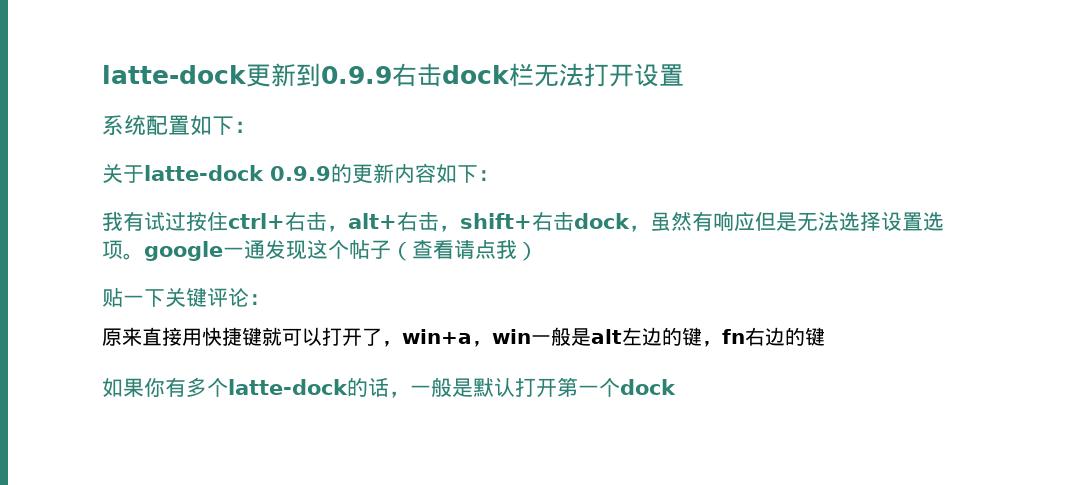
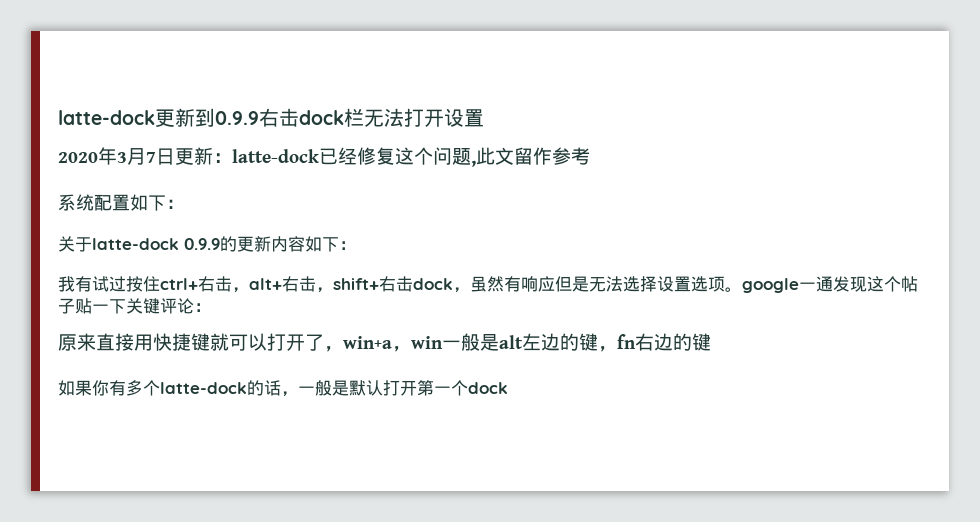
+ 2020年3月7日更新：latte-dock已经修复这个问题,此文留作参考
- 我有试过按住ctrl+右击，alt+右击，shift+右击dock，虽然有响应但是无法选择设置选项。google一通发现这个帖子（查看请点我）
- 贴一下关键评论：
+ 我有试过按住ctrl+右击，alt+右击，shift+右击dock，虽然有响应但是无法选择设置选项。google一通发现这个帖子贴一下关键评论：

